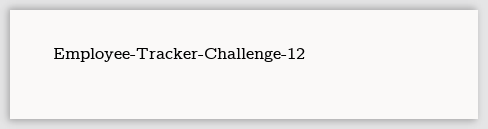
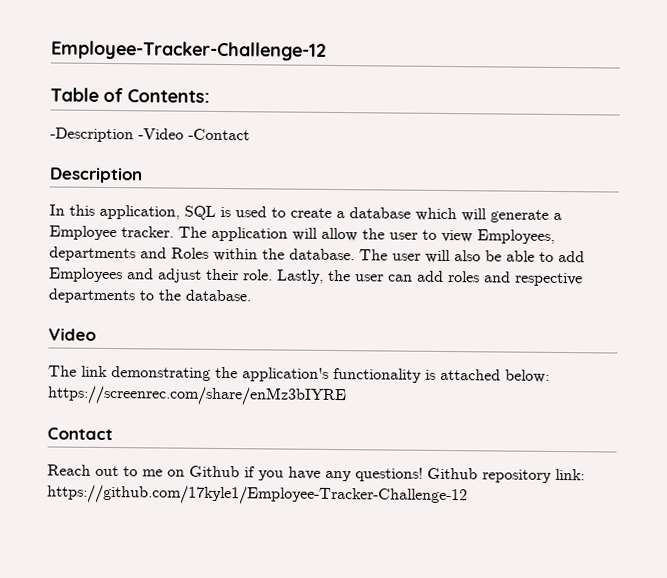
+ Table of Contents:
+ -Description -Video -Contact
+ Description
+ In this application, SQL is used to create a database which will generate a Employee tracker. The application will allow the user to view Employees, departments and Roles within the database. The user will also be able to add Employees and adjust their role. Lastly, the user can add roles and respective departments to the database.
+ Video
+ The link demonstrating the application's functionality is attached below: https://screenrec.com/share/enMz3bIYRE
+ Contact
+ Reach out to me on Github if you have any questions! Github repository link: https://github.com/17kyle1/Employee-Tracker-Challenge-12

